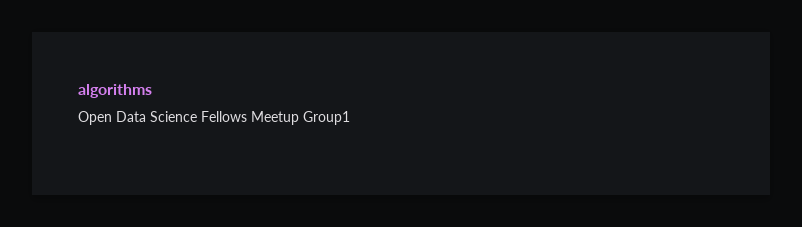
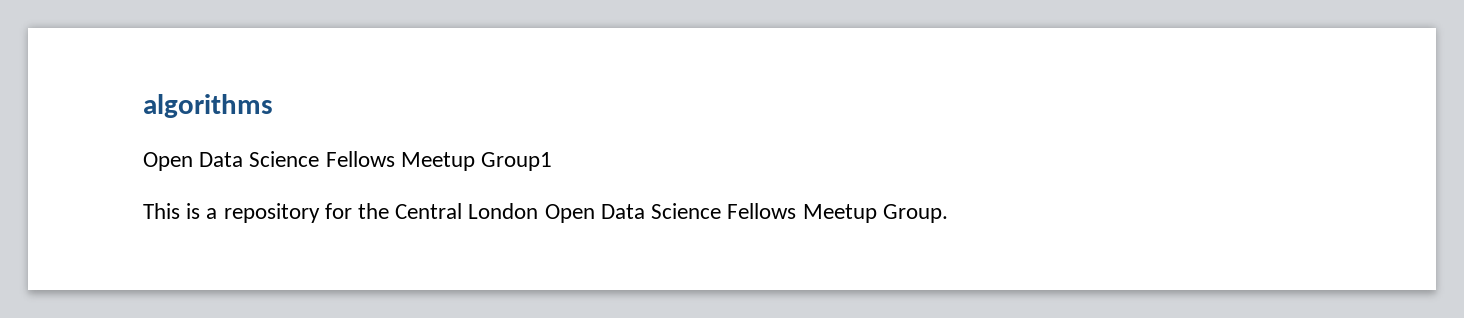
+ This is a repository for the Central London Open Data Science Fellows Meetup Group.

